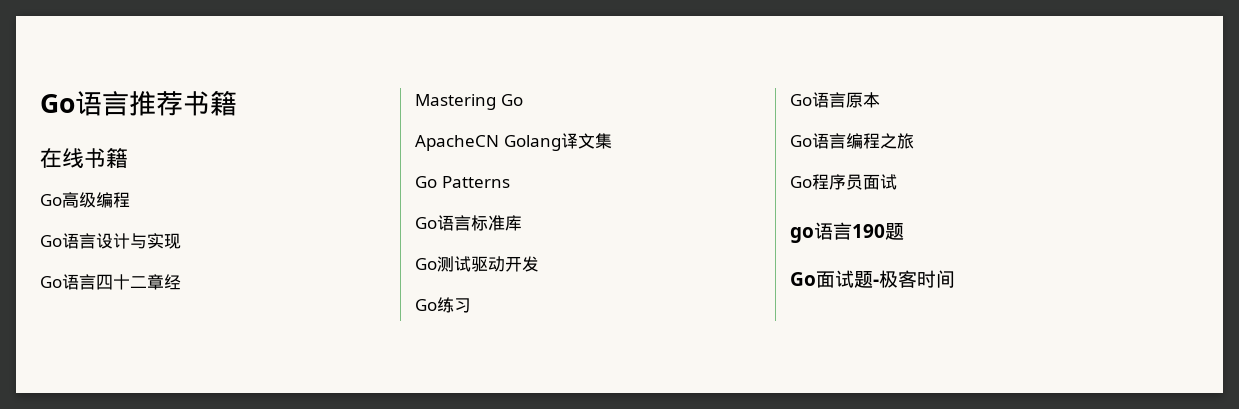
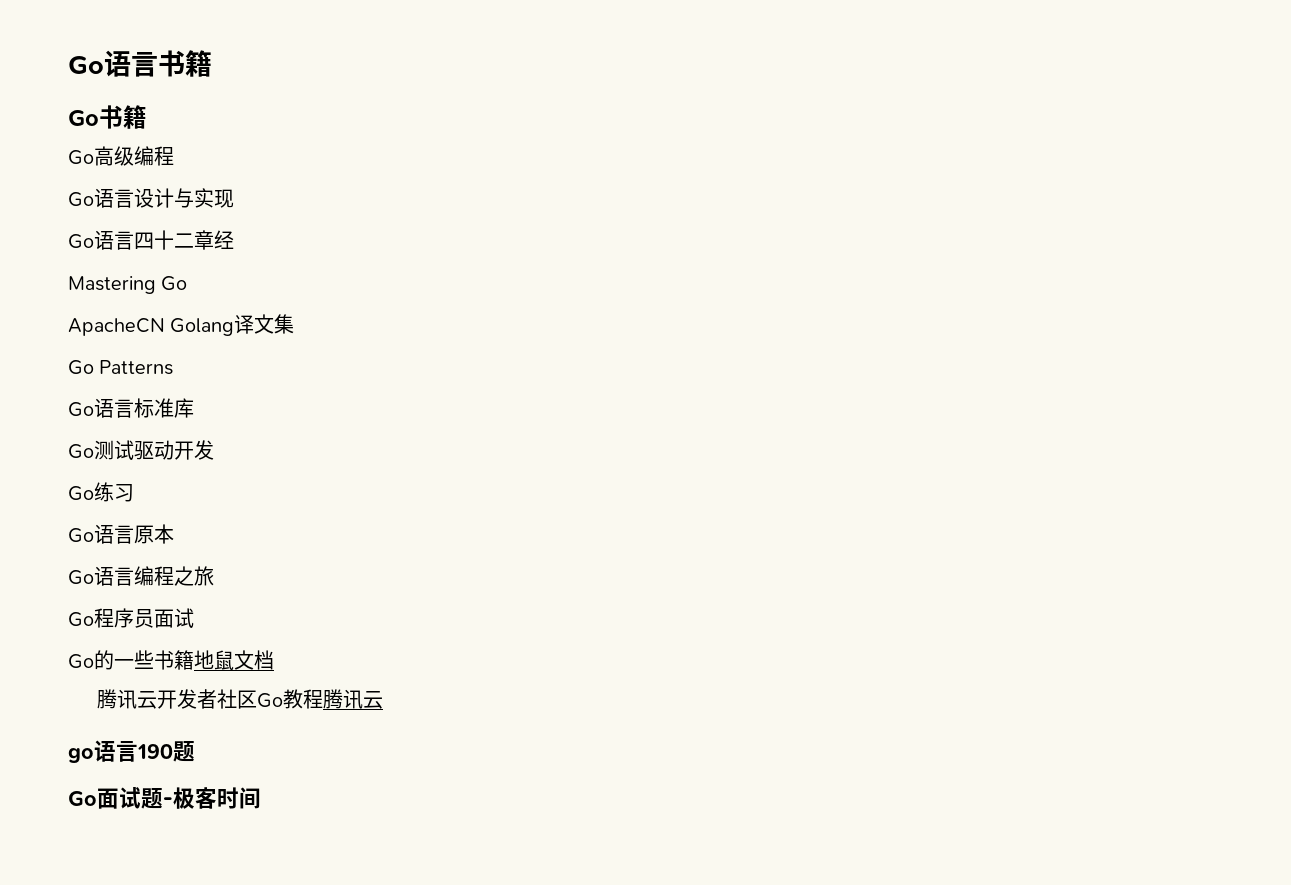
- Go语言推荐书籍
- 在线书籍
+ Go语言书籍
+ Go书籍
+ Go的一些书籍地鼠文档
+ 腾讯云开发者社区Go教程腾讯云

